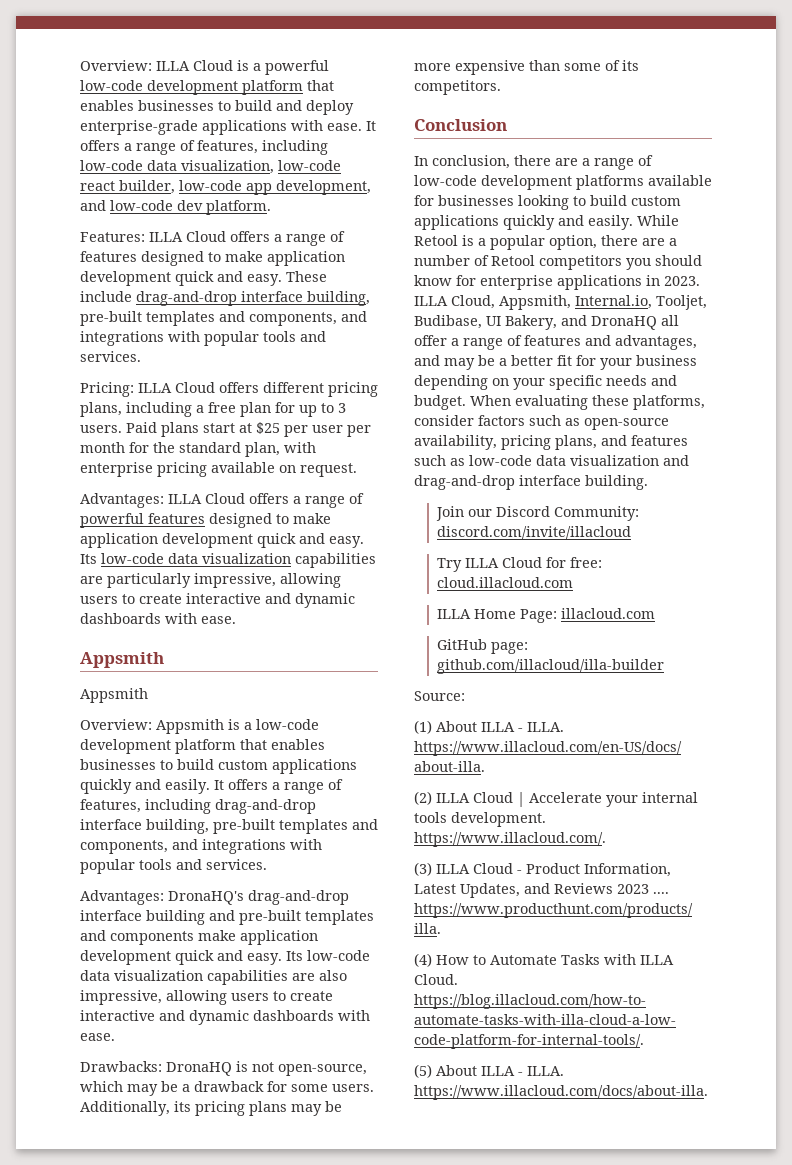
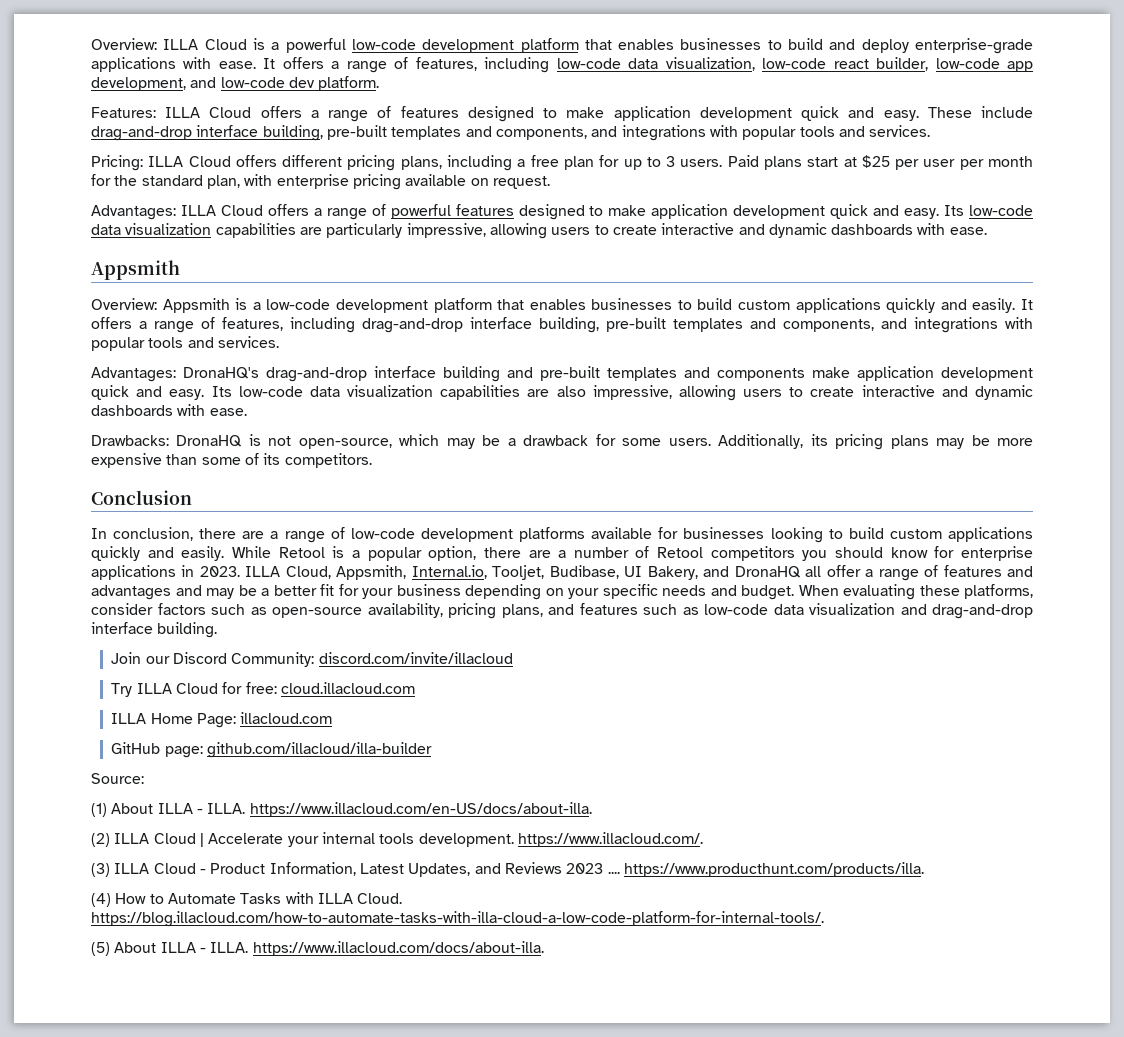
  Its low-code data visualization capabilities are particularly impressive, allowing users to create interactive and dynamic dashboards with ease.
- Appsmith
- ILLA Cloud, Appsmith, Internal.io, Tooljet, Budibase, UI Bakery, and DronaHQ all offer a range of features and advantages, and may be a better fit for your business depending on your specific needs and budget.
+ ILLA Cloud, Appsmith, Internal.io, Tooljet, Budibase, UI Bakery, and DronaHQ all offer a range of features and advantages and may be a better fit for your business depending on your specific needs and budget.

